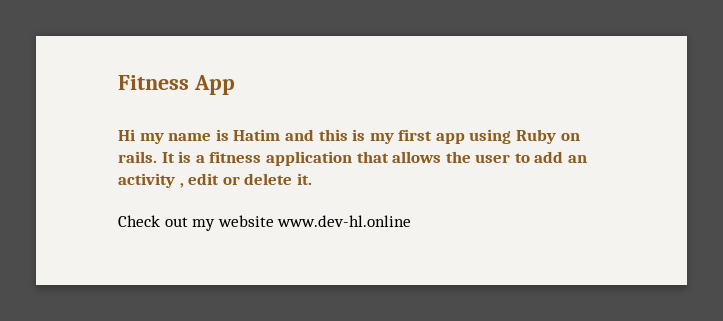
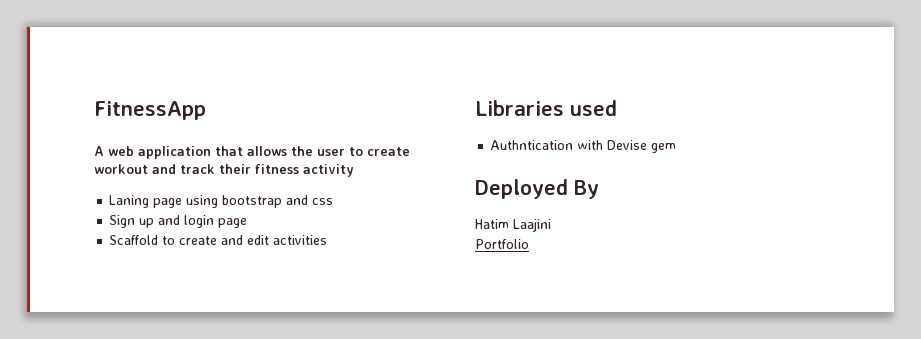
- Fitness App
- Hi my name is Hatim and this is my first app using Ruby on rails. It is a fitness application that allows the user to add an activity , edit or delete it.
- Check out my website www.dev-hl.online
+ FitnessApp
+ A web application that allows the user to create workout and track their fitness activity
+ Laning page using bootstrap and css
+ Sign up and login page
+ Scaffold to create and edit activities
+ Libraries used
+ Authntication with Devise gem
+ Deployed By
+ Hatim Laajini
+ Portfolio

